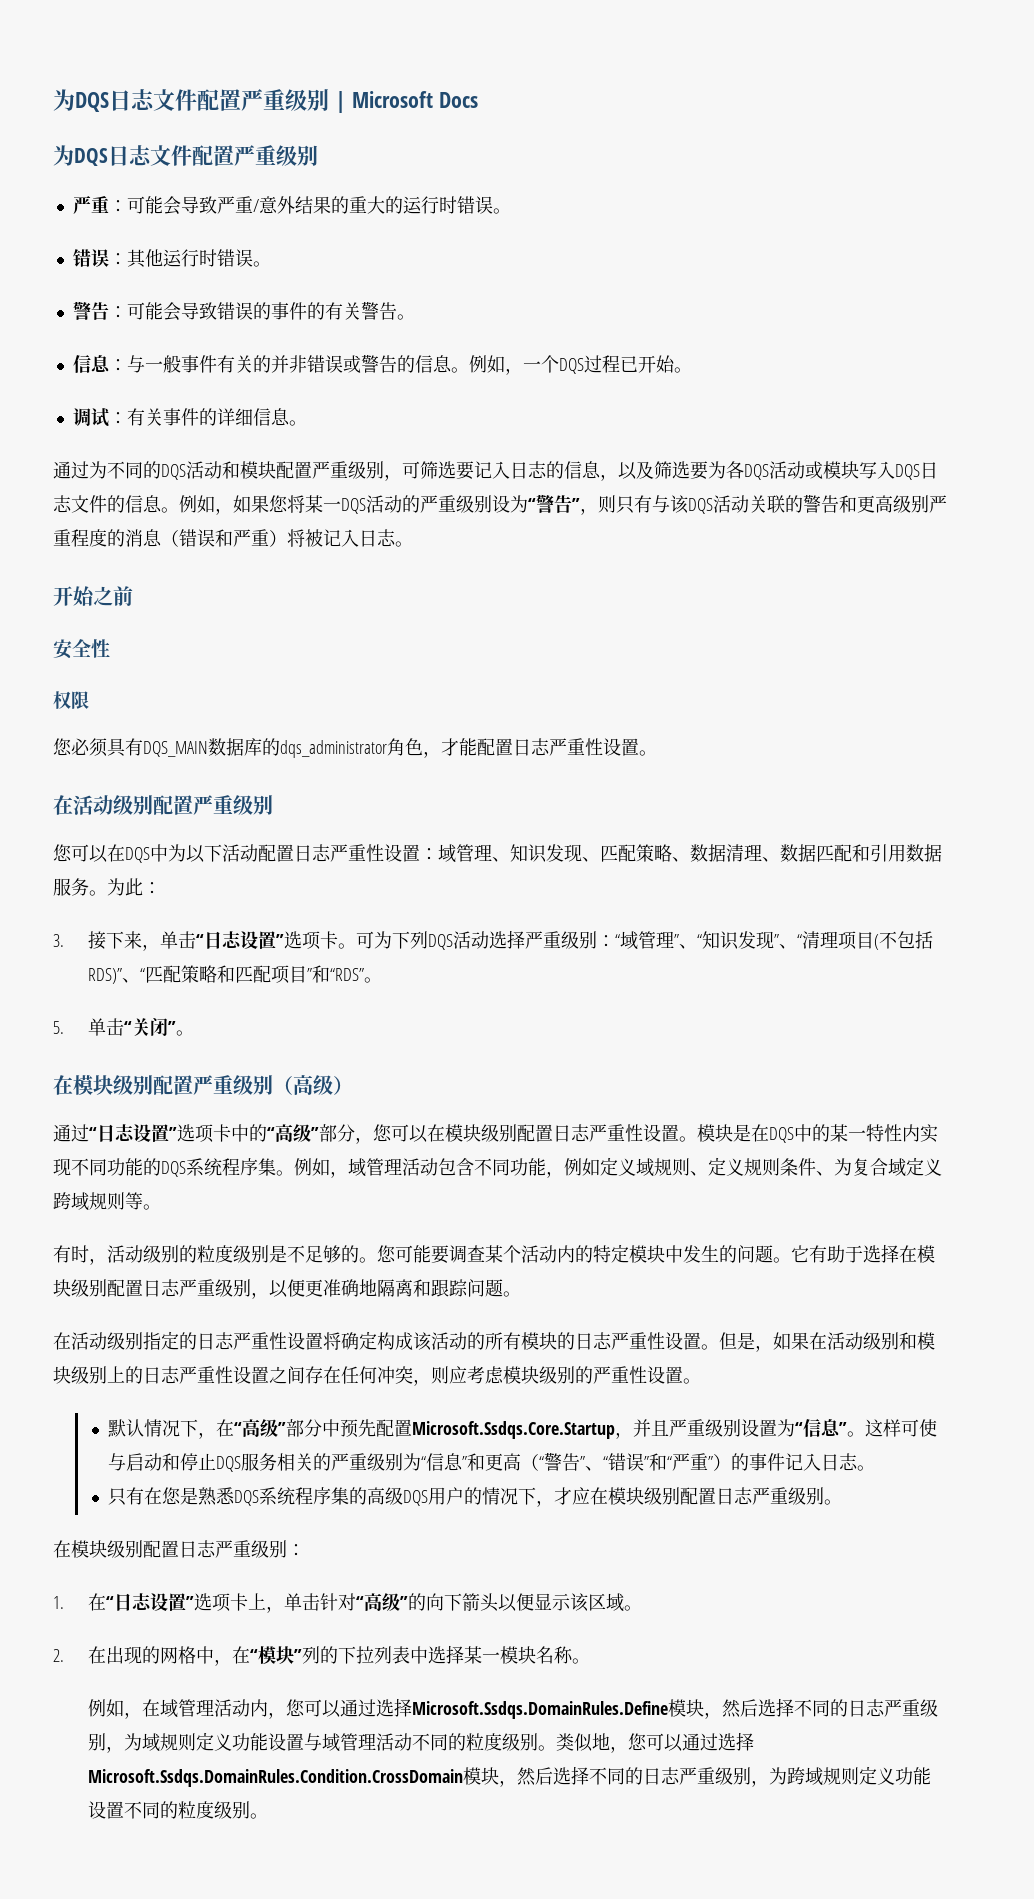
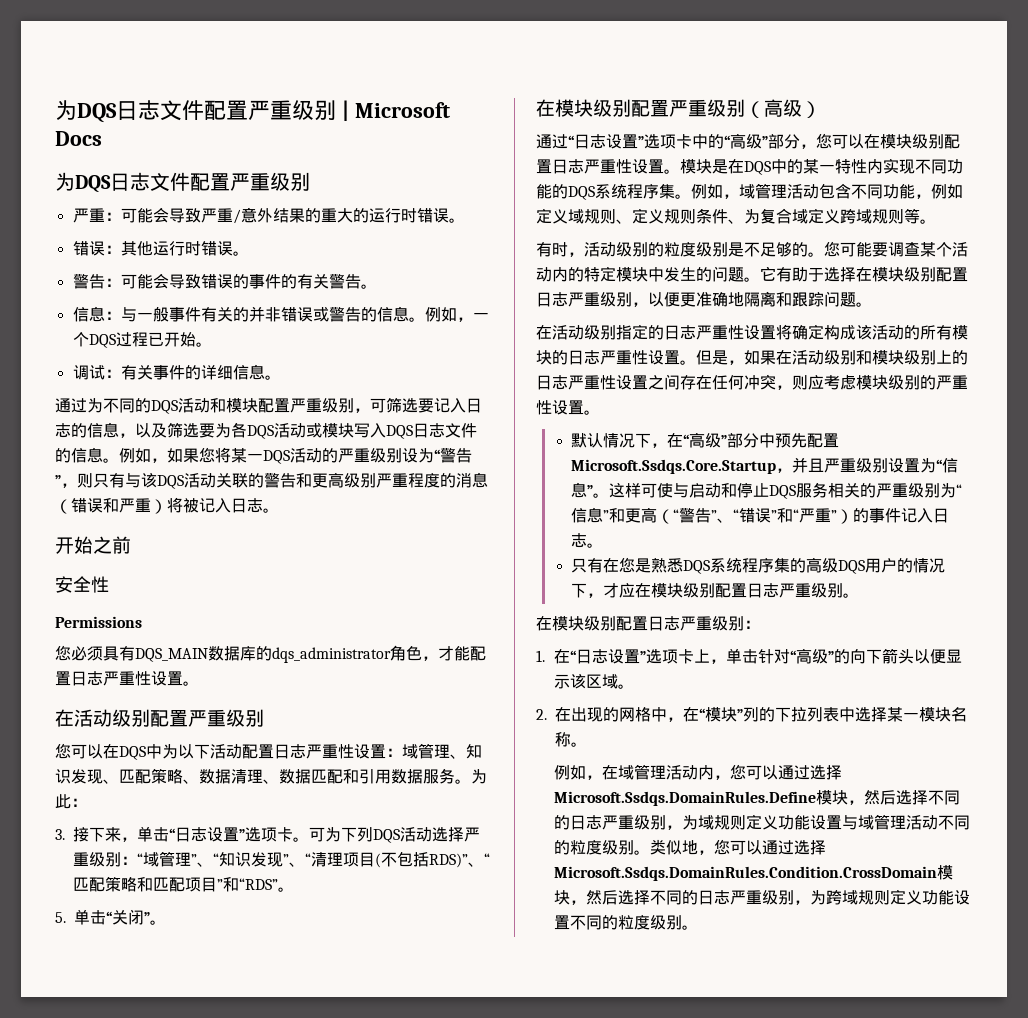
- 权限
+ Permissions

